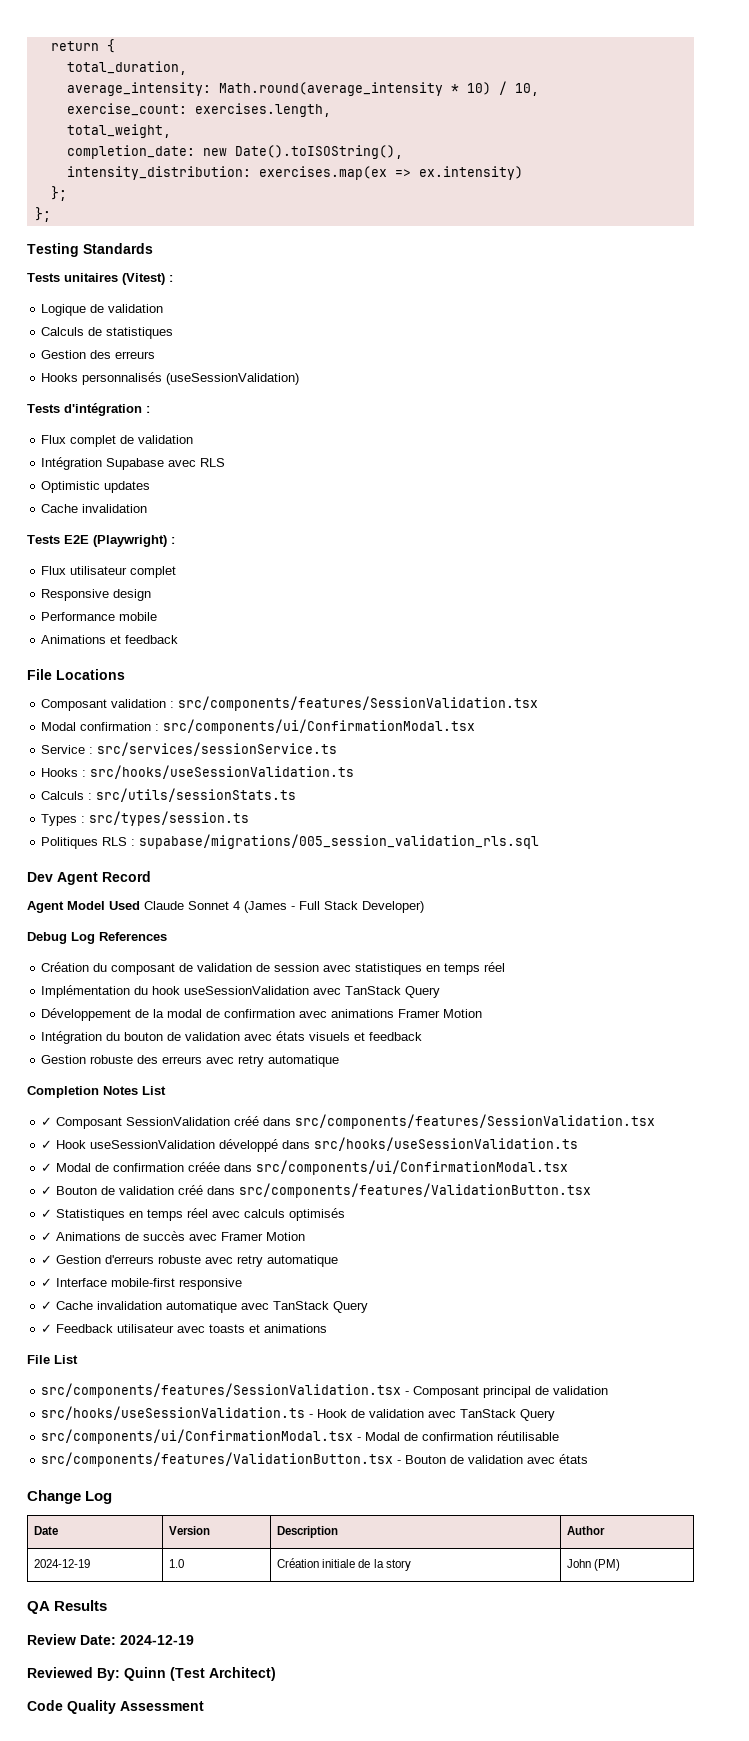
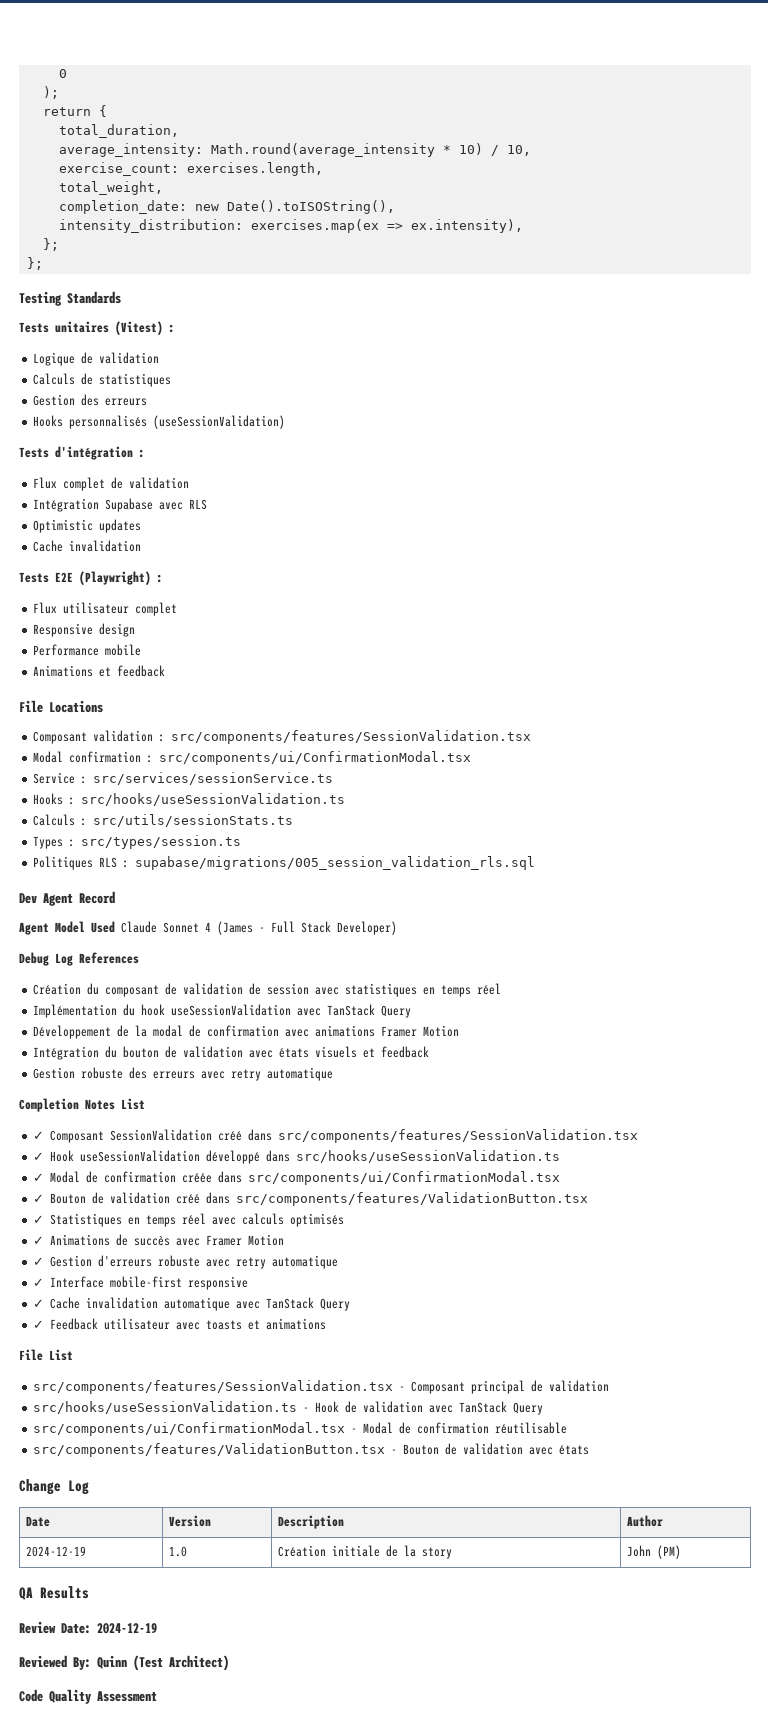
+ 0
+ );
- intensity_distribution: exercises.map(ex => ex.intensity)
+ intensity_distribution: exercises.map(ex => ex.intensity),

